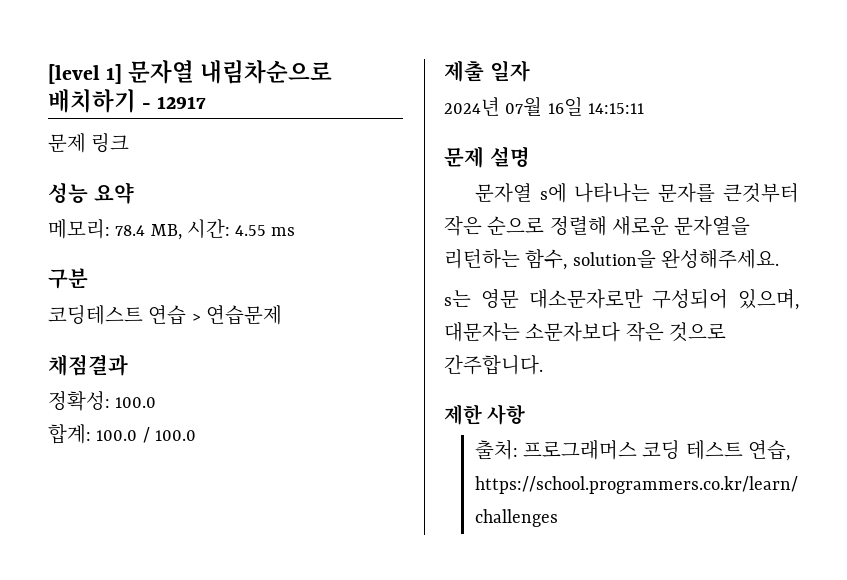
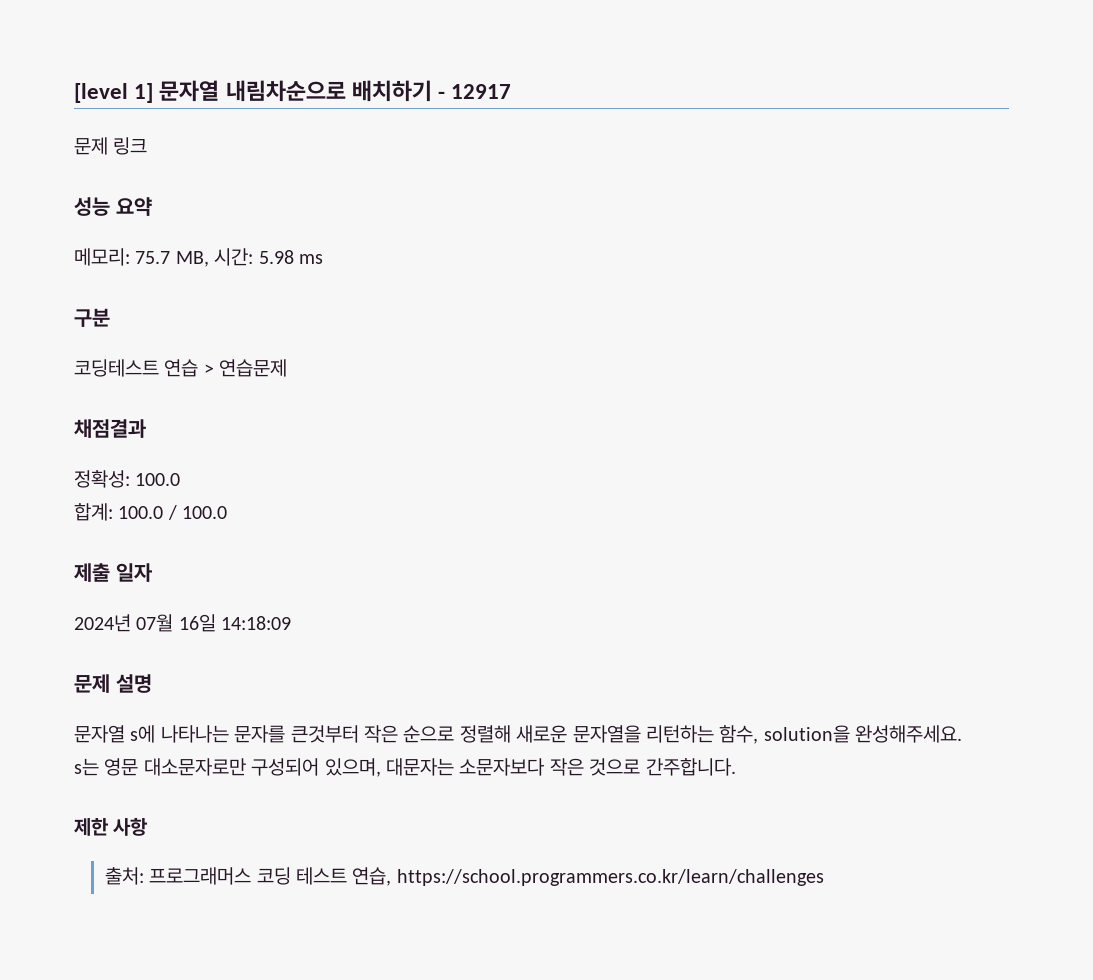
- 메모리: 78.4 MB, 시간: 4.55 ms
+ 메모리: 75.7 MB, 시간: 5.98 ms
- 2024년 07월 16일 14:15:11
+ 2024년 07월 16일 14:18:09

